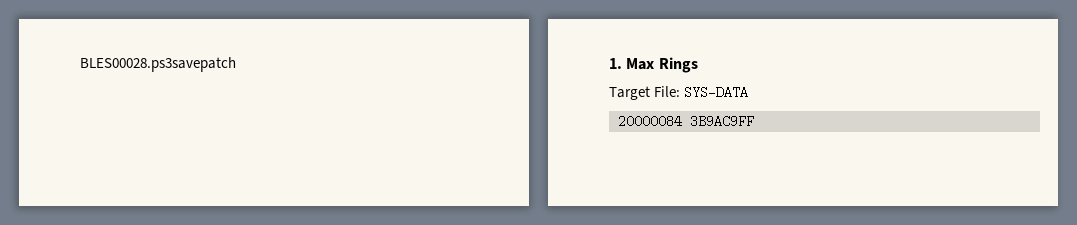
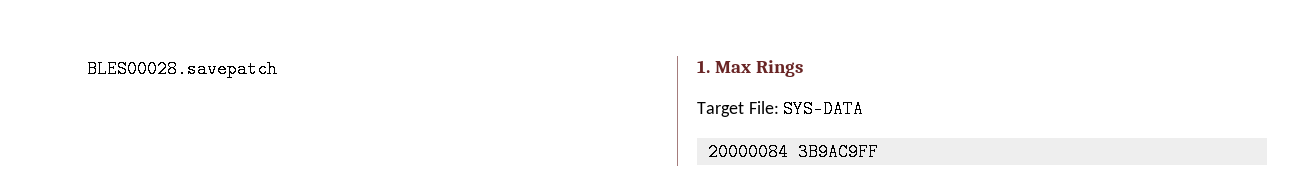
- BLES00028.ps3savepatch
+ BLES00028.savepatch

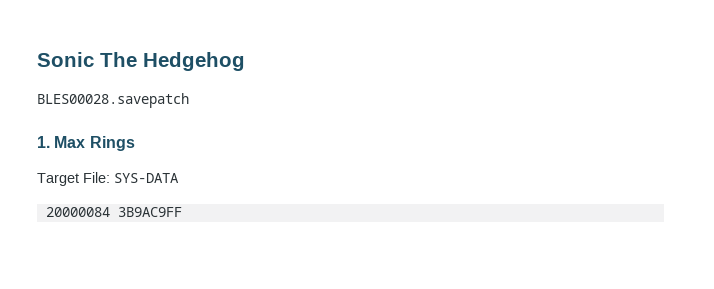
+ Sonic The Hedgehog

